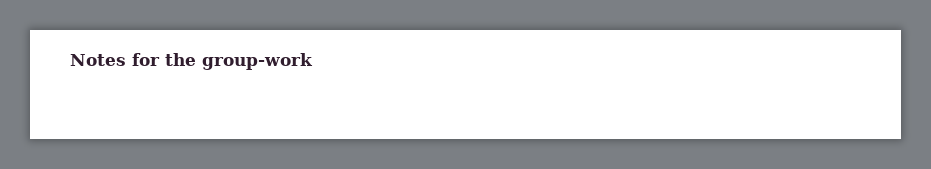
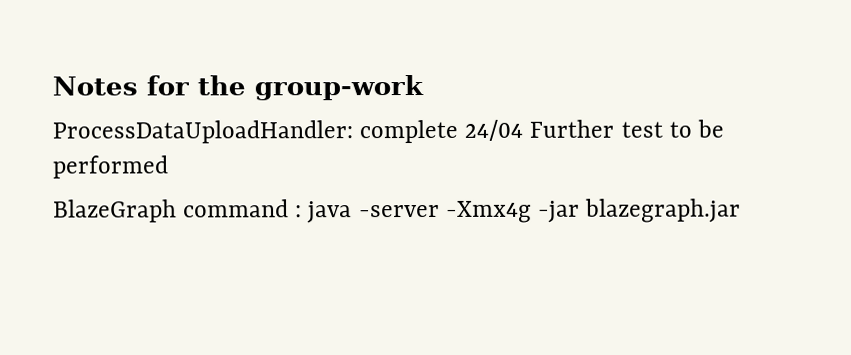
+ ProcessDataUploadHandler: complete 24/04 Further test to be performed
+ BlazeGraph command : java -server -Xmx4g -jar blazegraph.jar

